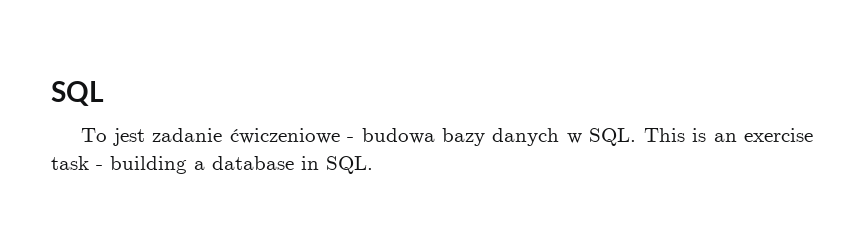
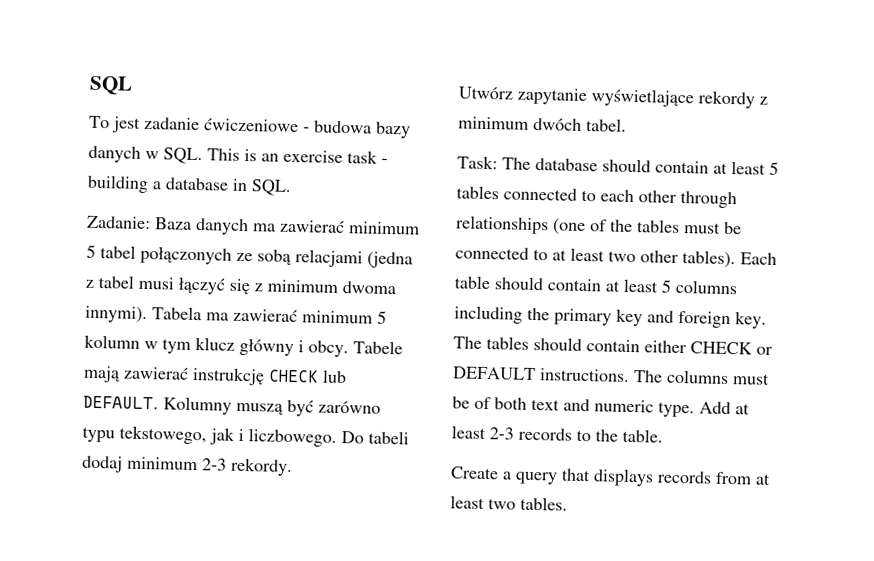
+ Zadanie: Baza danych ma zawierać minimum 5 tabel połączonych ze sobą relacjami (jedna z tabel musi łączyć się z minimum dwoma innymi). Tabela ma zawierać minimum 5 kolumn w tym klucz główny i obcy. Tabele mają zawierać instrukcję CHECK lub DEFAULT. Kolumny muszą być zarówno typu tekstowego, jak i liczbowego. Do tabeli dodaj minimum 2-3 rekordy.
+ Utwórz zapytanie wyświetlające rekordy z minimum dwóch tabel.
+ Task: The database should contain at least 5 tables connected to each other through relationships (one of the tables must be connected to at least two other tables). Each table should contain at least 5 columns including the primary key and foreign key. The tables should contain either CHECK or DEFAULT instructions. The columns must be of both text and numeric type. Add at least 2-3 records to the table.
+ Create a query that displays records from at least two tables.

